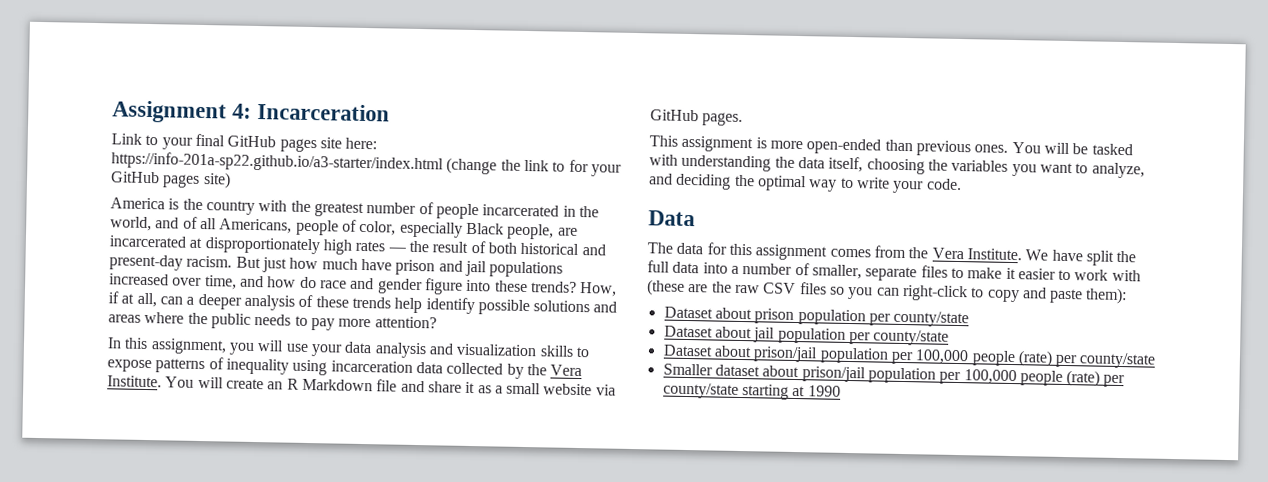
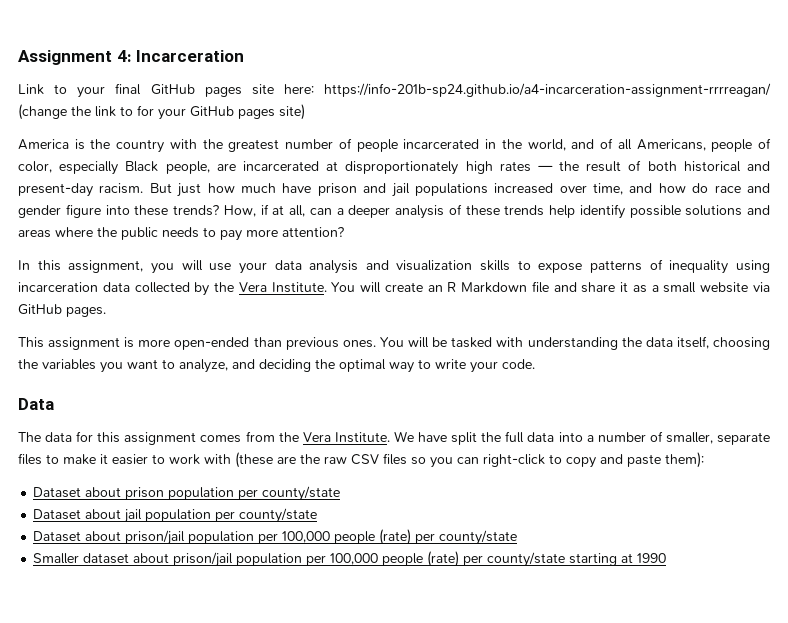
- Link to your final GitHub pages site here: https://info-201a-sp22.github.io/a3-starter/index.html (change the link to for your GitHub pages site)
+ Link to your final GitHub pages site here: https://info-201b-sp24.github.io/a4-incarceration-assignment-rrrreagan/ (change the link to for your GitHub pages site)

